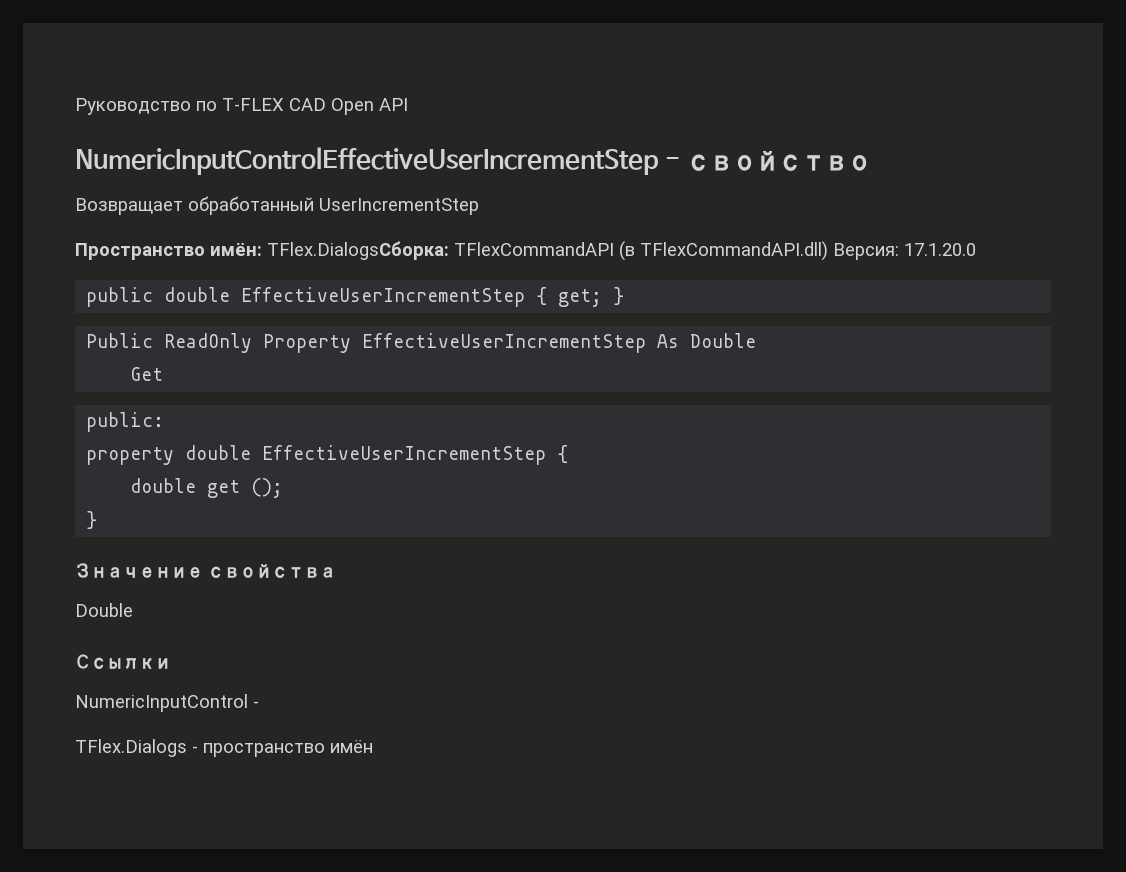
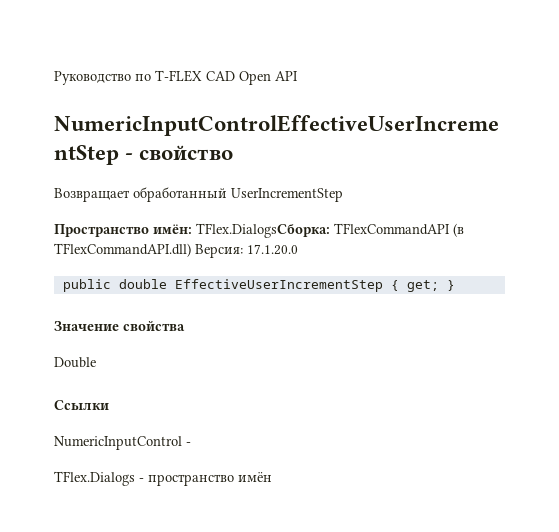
- Public ReadOnly Property EffectiveUserIncrementStep As Double
- Get
- public:
- property double EffectiveUserIncrementStep {
- double get ();
- }

